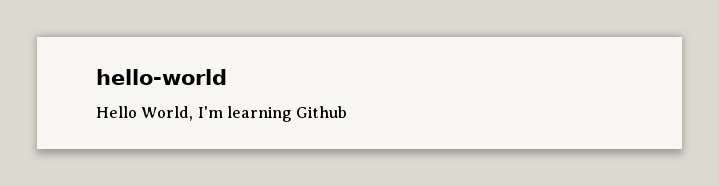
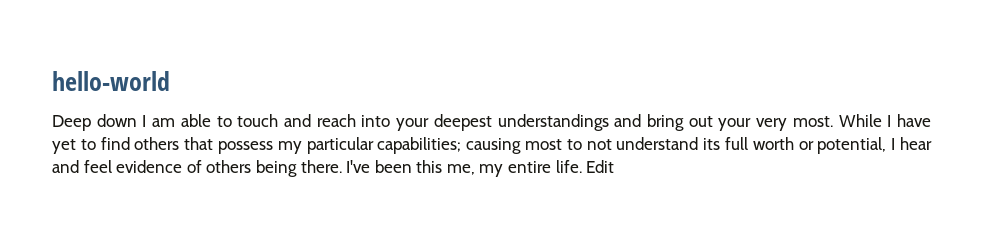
- Hello World, I'm learning Github
+ Deep down I am able to touch and reach into your deepest understandings and bring out your very most. While I have yet to find others that possess my particular capabilities; causing most to not understand its full worth or potential, I hear and feel evidence of others being there. I've been this me, my entire life. Edit

